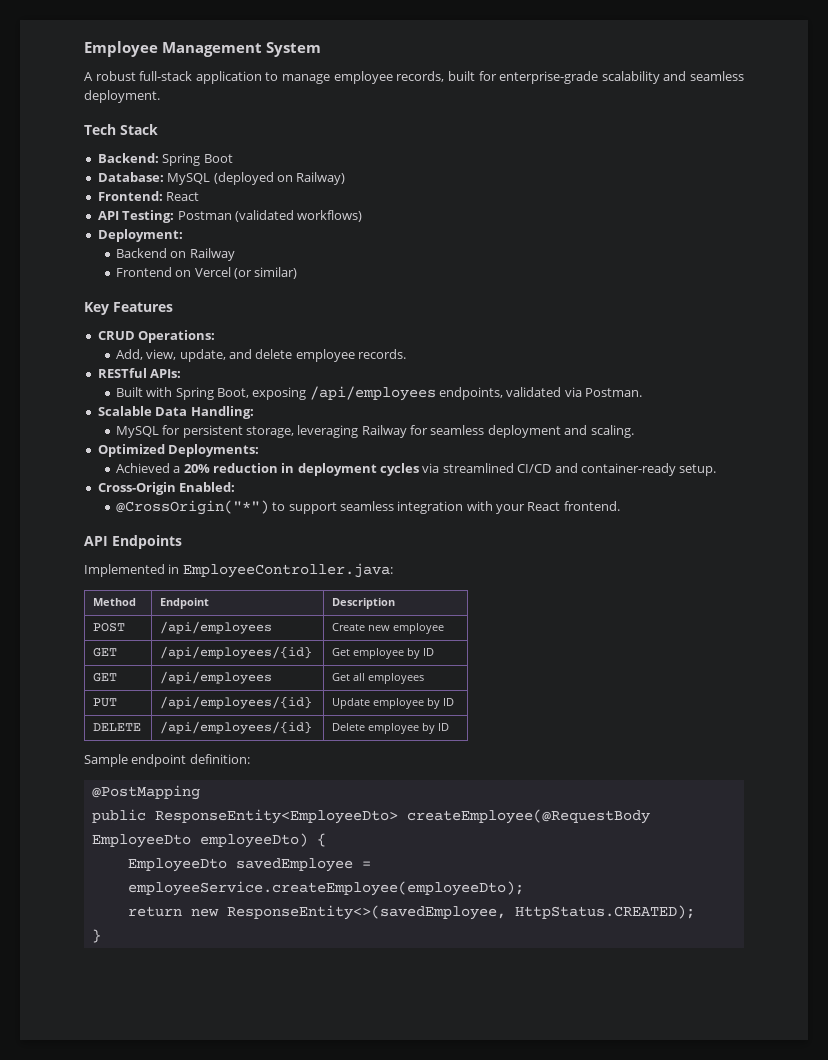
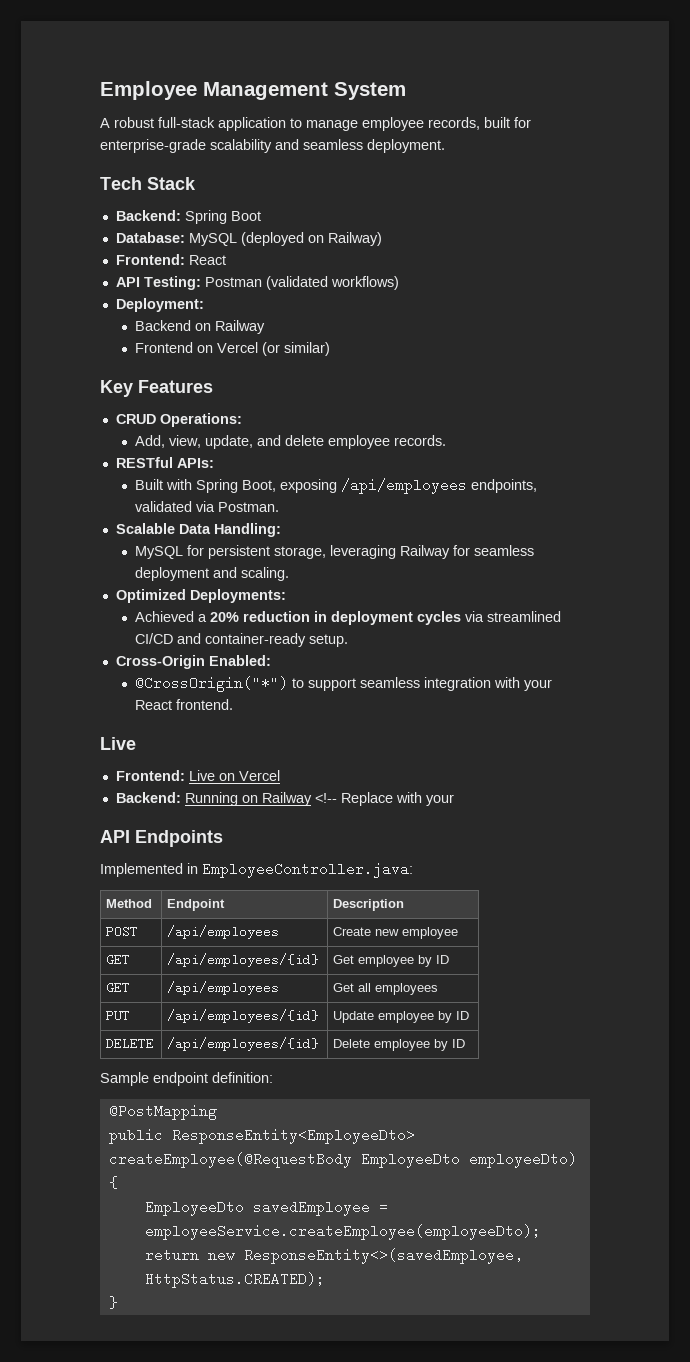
  @CrossOrigin("*") to support seamless integration with your React frontend.
+ Live
+ Frontend: Live on Vercel
+ Backend: Running on Railway <!-- Replace with your

